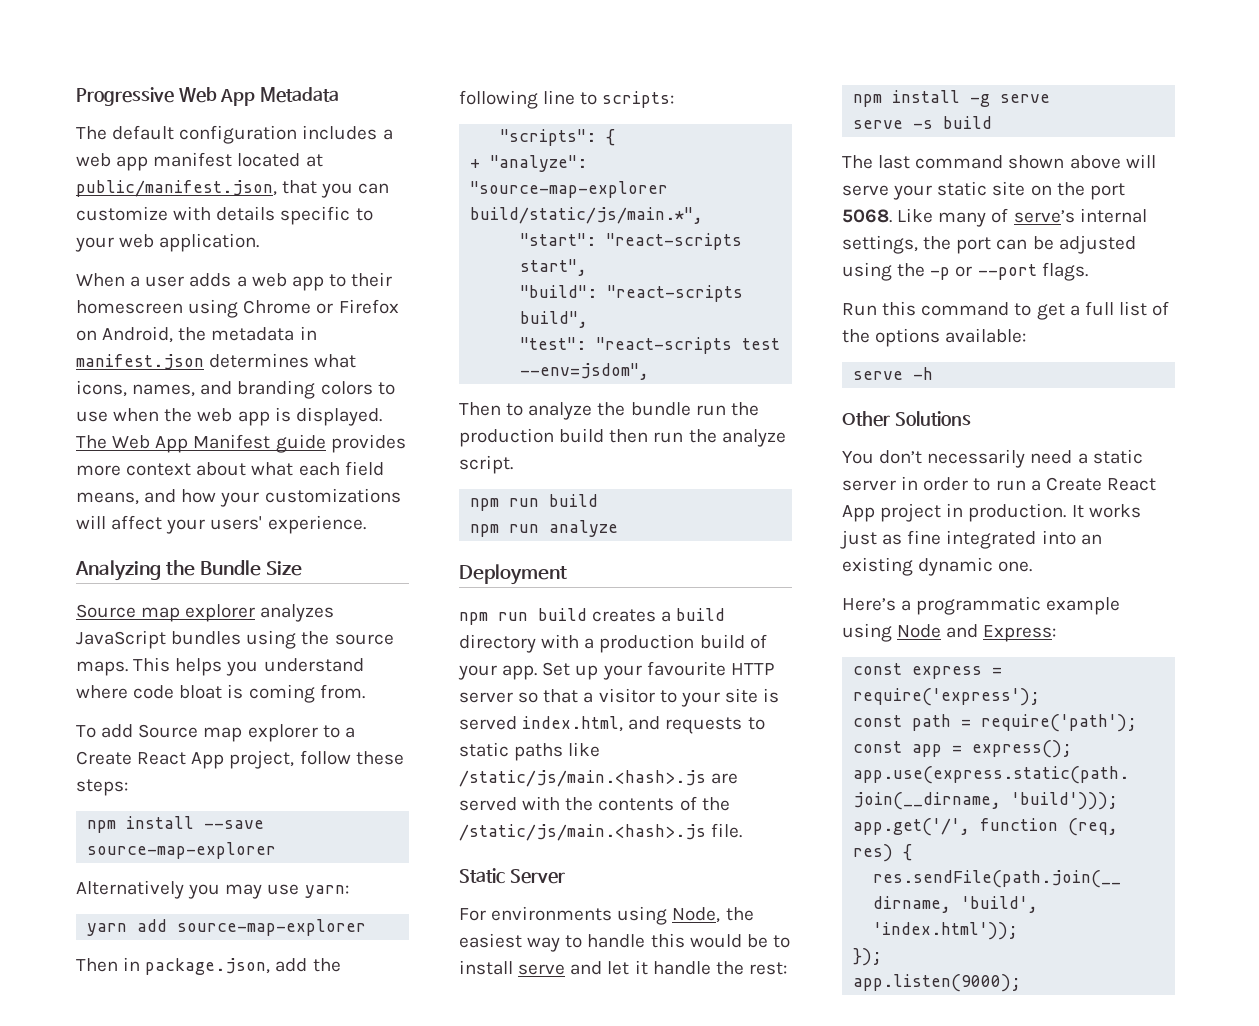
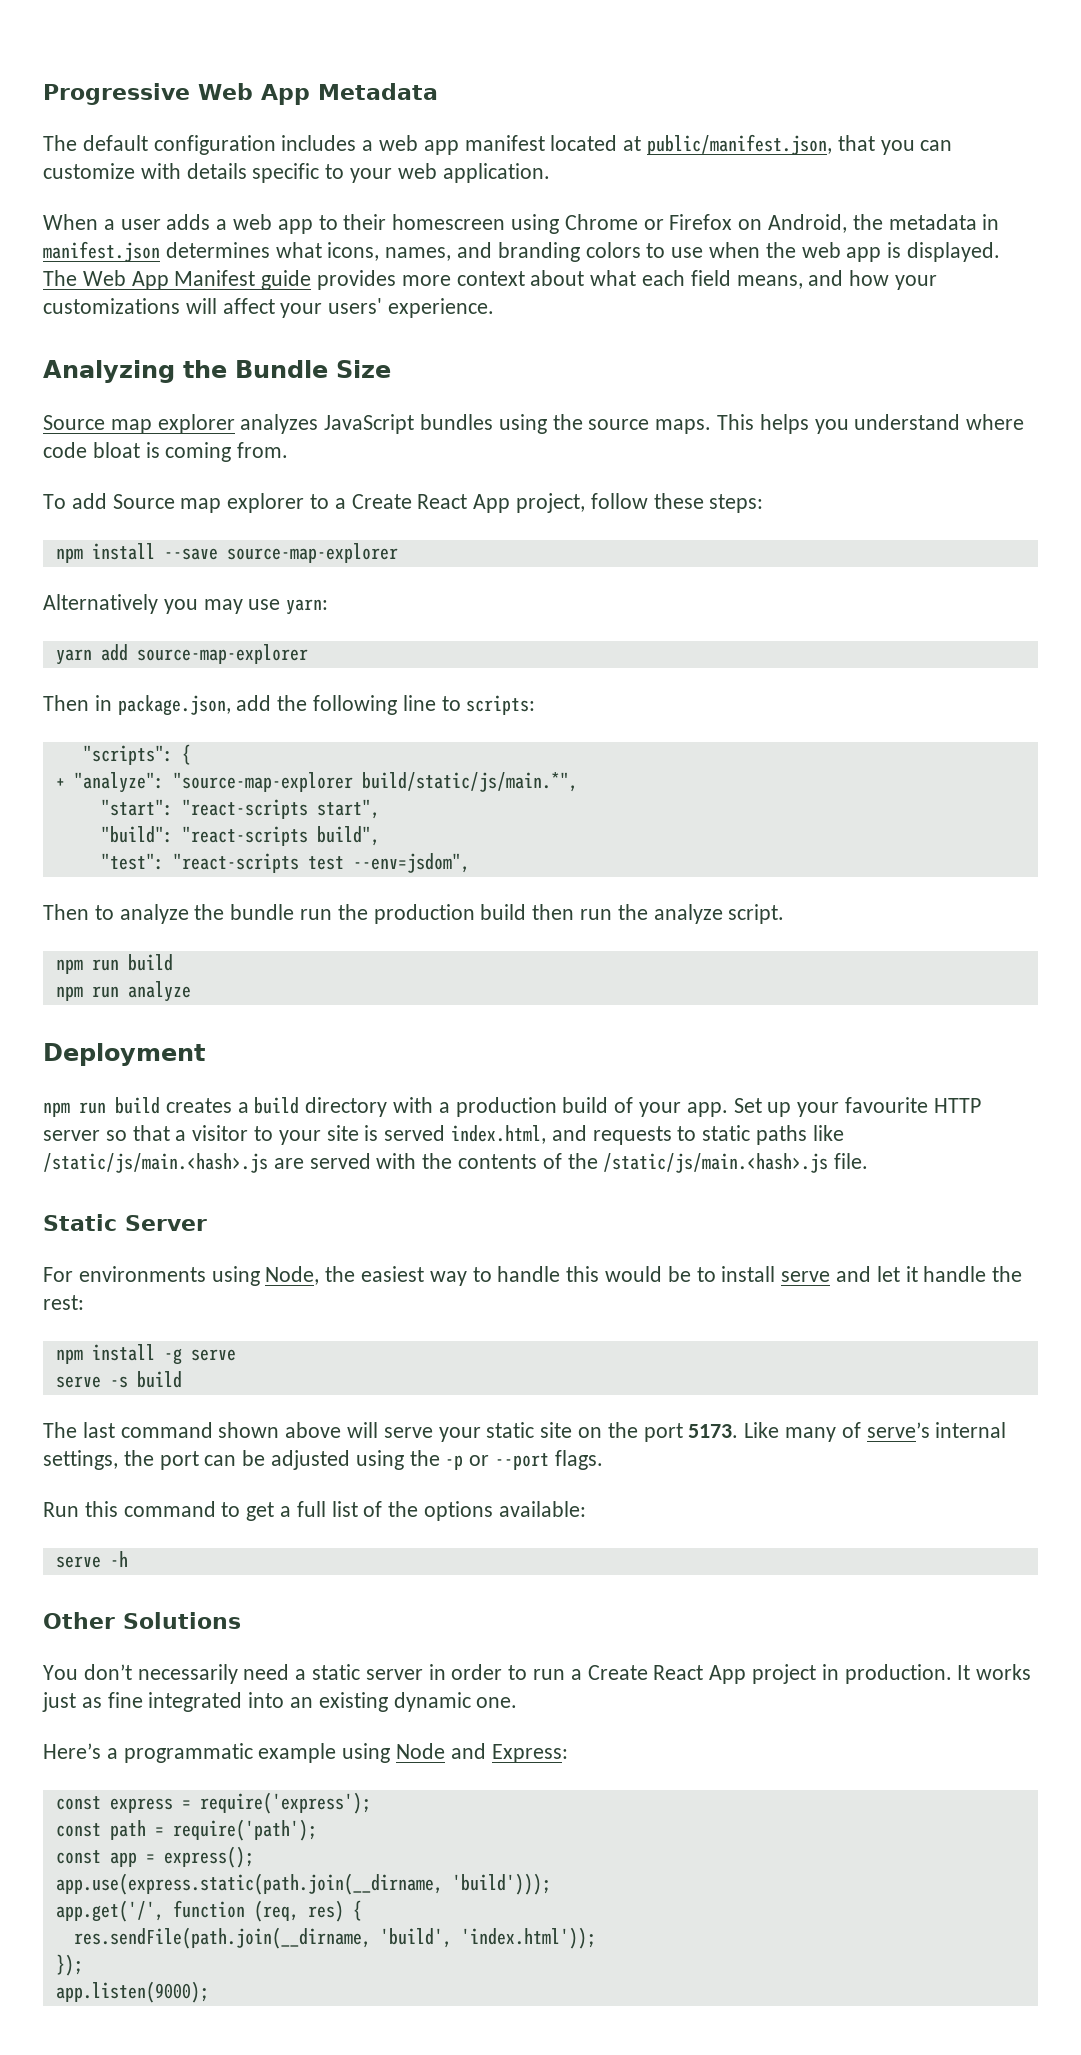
- The last command shown above will serve your static site on the port 5068.
+ The last command shown above will serve your static site on the port 5173.

